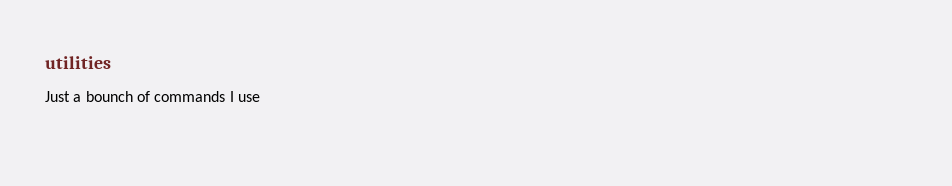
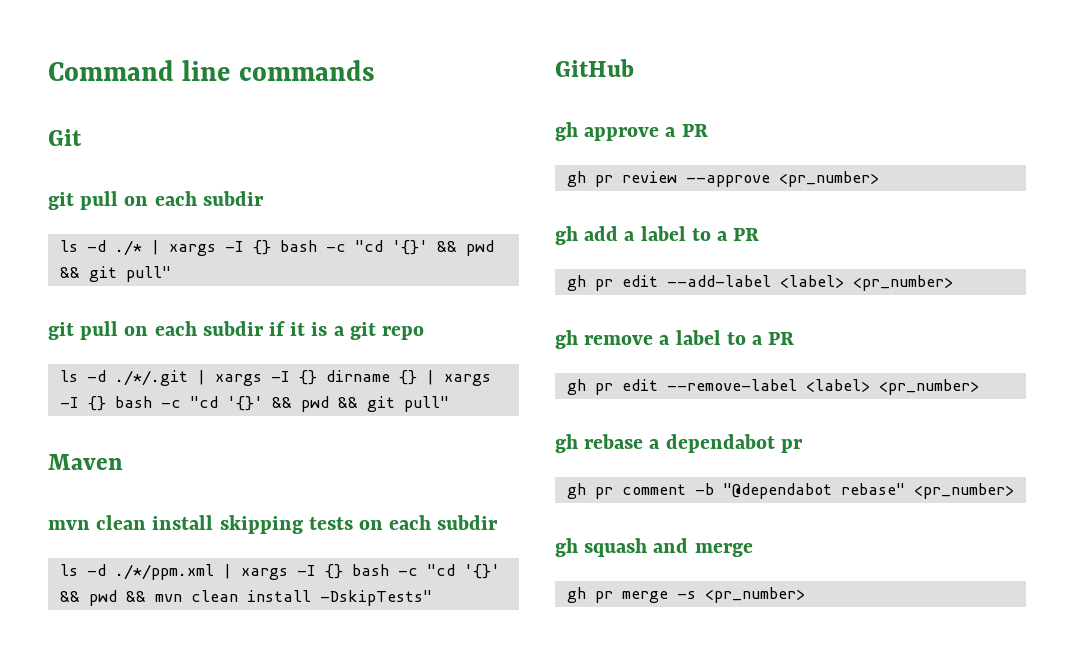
- utilities
- Just a bounch of commands I use
+ Command line commands
+ Git
+ git pull on each subdir
+ ls -d ./* | xargs -I {} bash -c "cd '{}' && pwd && git pull"
+ git pull on each subdir if it is a git repo
+ ls -d ./*/.git | xargs -I {} dirname {} | xargs -I {} bash -c "cd '{}' && pwd && git pull"
+ Maven
+ mvn clean install skipping tests on each subdir
+ ls -d ./*/ppm.xml | xargs -I {} bash -c "cd '{}' && pwd && mvn clean install -DskipTests"
+ GitHub
+ gh approve a PR
+ gh pr review --approve <pr_number>
+ gh add a label to a PR
+ gh pr edit --add-label <label> <pr_number>
+ gh remove a label to a PR
+ gh pr edit --remove-label <label> <pr_number>
+ gh rebase a dependabot pr
+ gh pr comment -b "@dependabot rebase" <pr_number>
+ gh squash and merge
+ gh pr merge -s <pr_number>

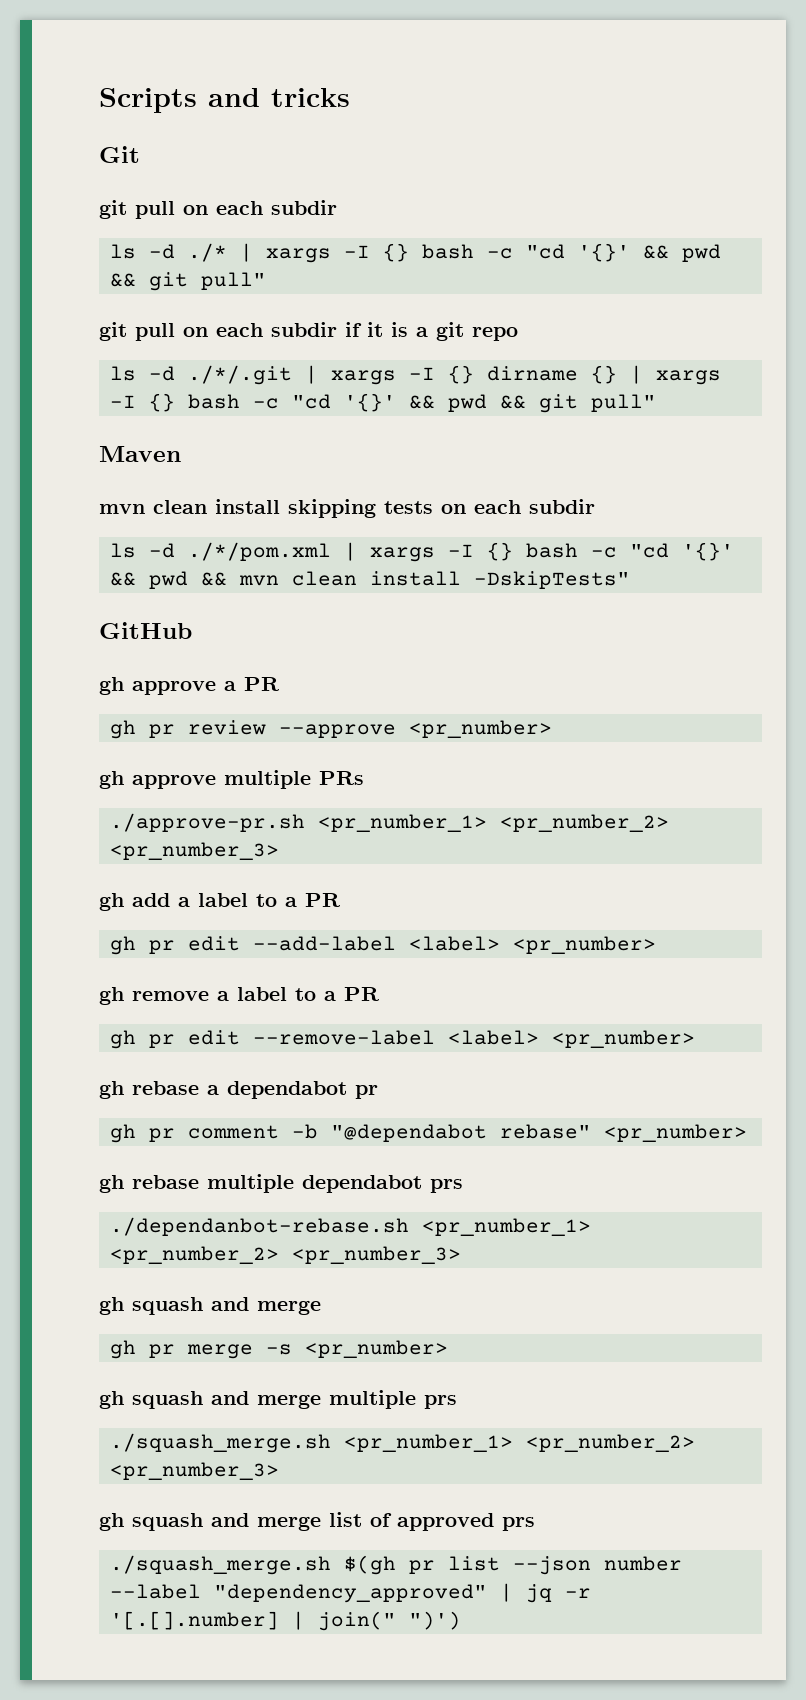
- Command line commands
+ Scripts and tricks
- ls -d ./*/ppm.xml | xargs -I {} bash -c "cd '{}' && pwd && mvn clean install -DskipTests"
+ ls -d ./*/pom.xml | xargs -I {} bash -c "cd '{}' && pwd && mvn clean install -DskipTests"
+ gh approve multiple PRs
+ ./approve-pr.sh <pr_number_1> <pr_number_2> <pr_number_3>
+ gh rebase multiple dependabot prs
+ ./dependanbot-rebase.sh <pr_number_1> <pr_number_2> <pr_number_3>
+ gh squash and merge multiple prs
+ ./squash_merge.sh <pr_number_1> <pr_number_2> <pr_number_3>
+ gh squash and merge list of approved prs
+ ./squash_merge.sh $(gh pr list --json number --label "dependency_approved" | jq -r '[.[].number] | join(" ")')

